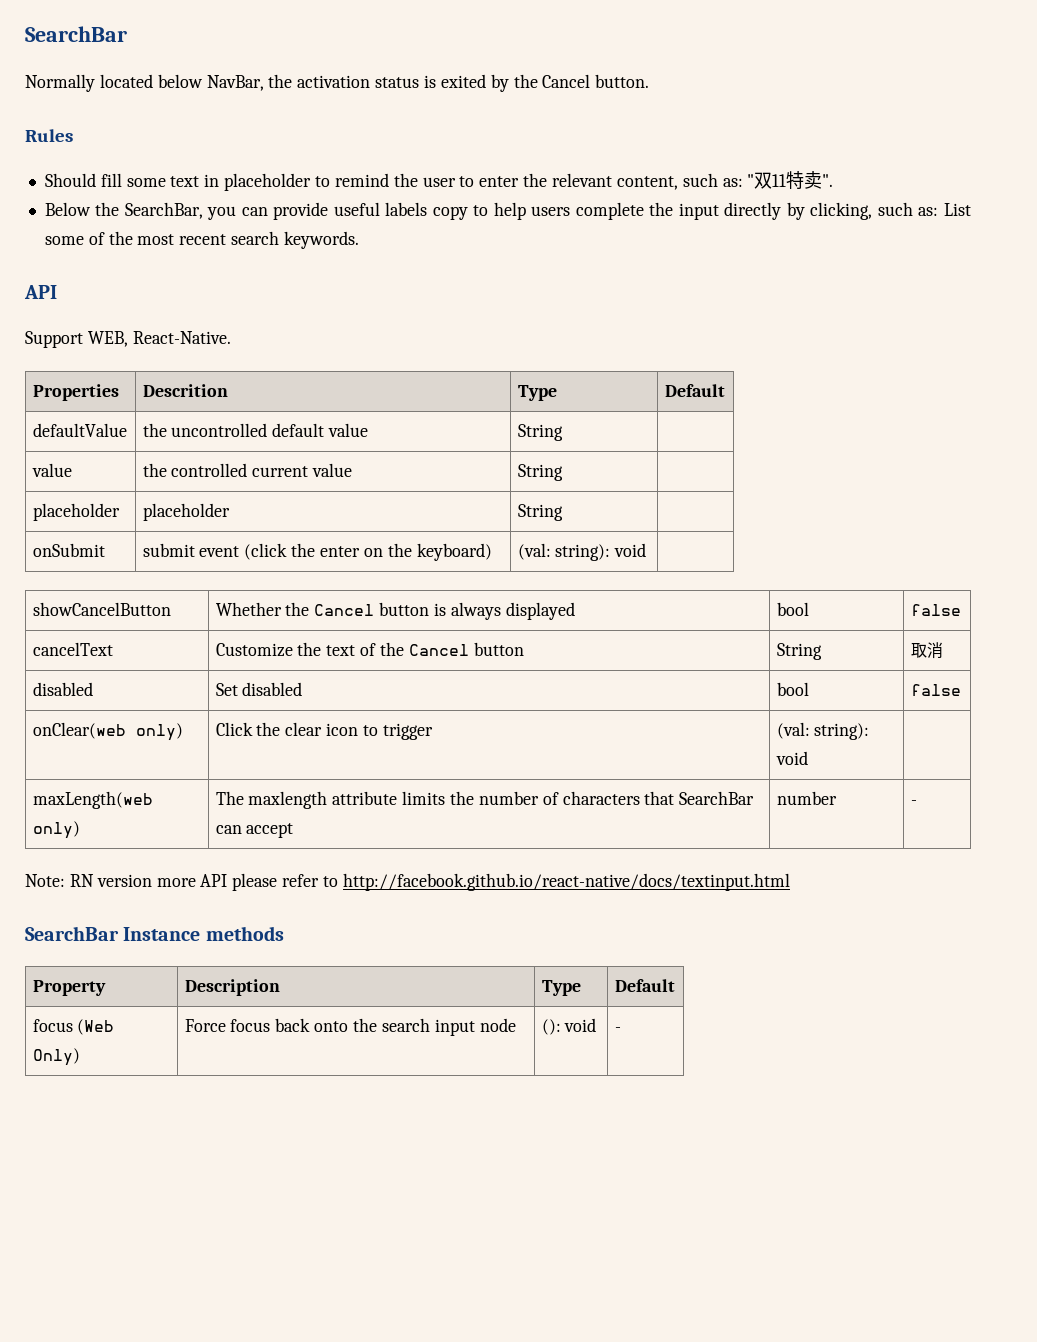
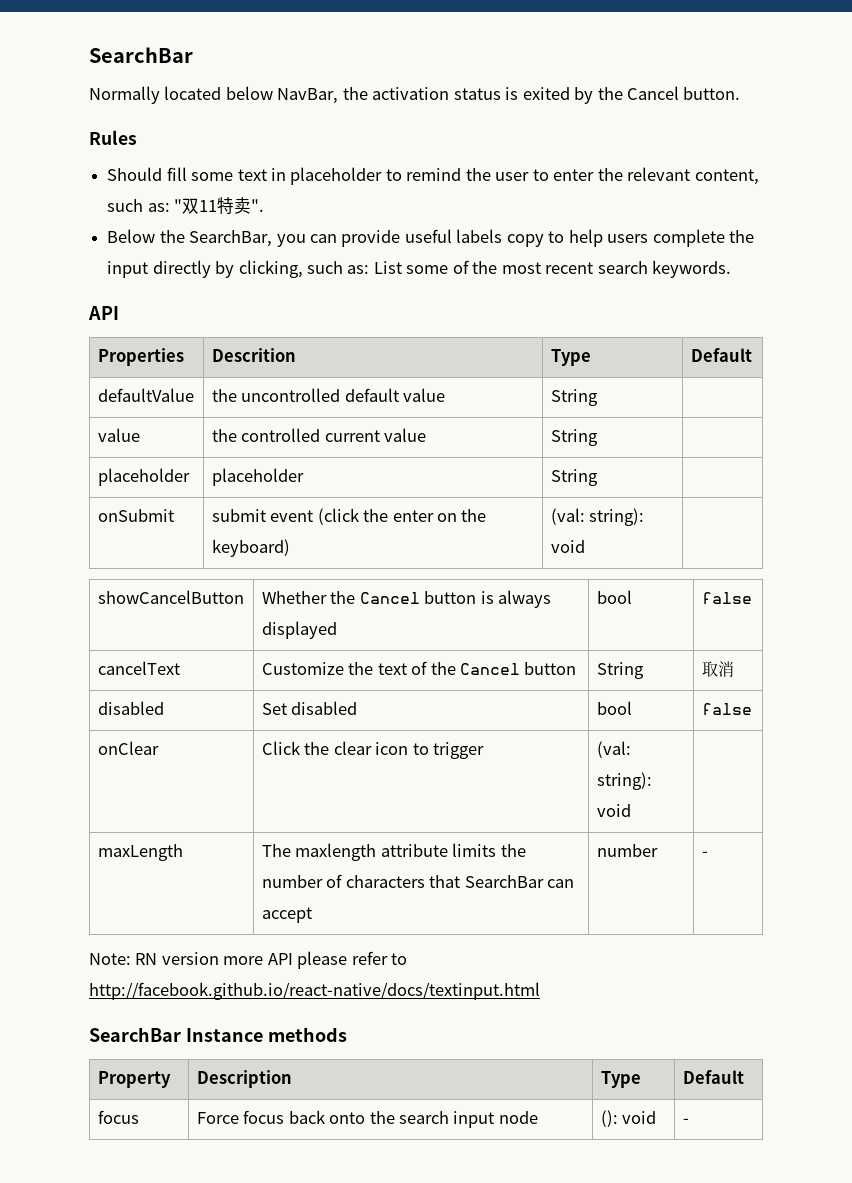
- Support WEB, React-Native.
- onClear(web only) | Click the clear icon to trigger | (val: string): void |
+ onClear | Click the clear icon to trigger | (val: string): void |
- maxLength(web only) | The maxlength attribute limits the number of characters that SearchBar can accept | number | -
+ maxLength | The maxlength attribute limits the number of characters that SearchBar can accept | number | -
- focus (Web Only) | Force focus back onto the search input node | (): void | -
+ focus | Force focus back onto the search input node | (): void | -

